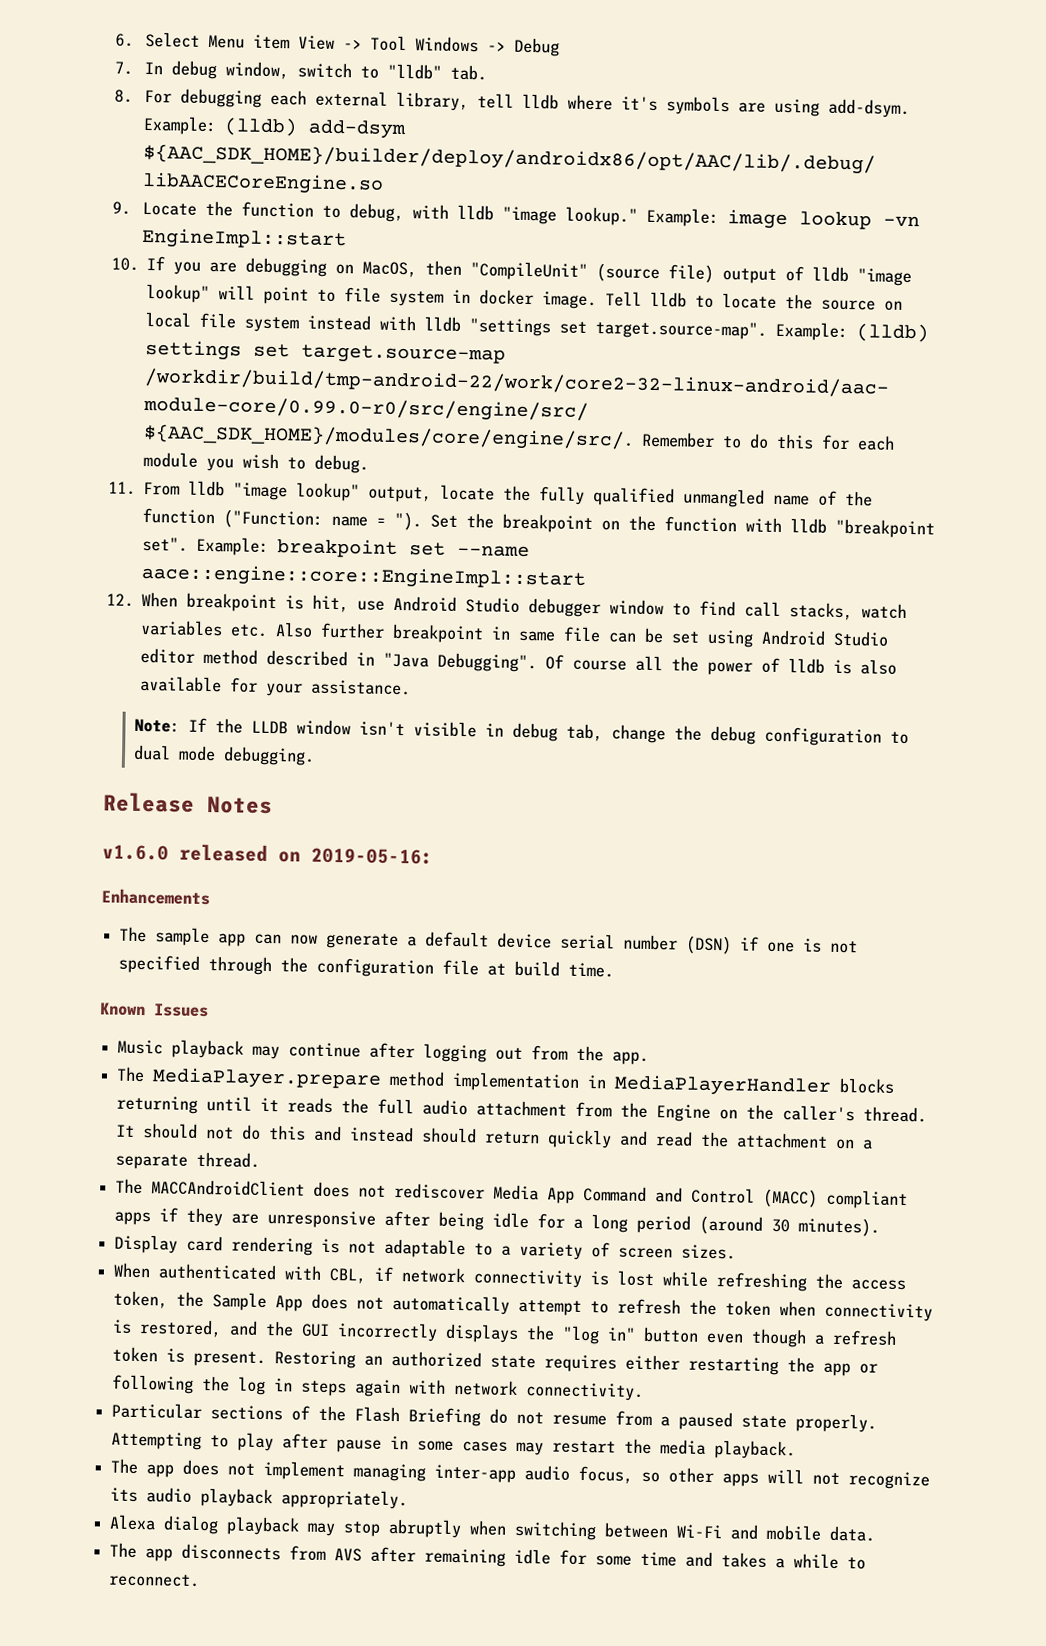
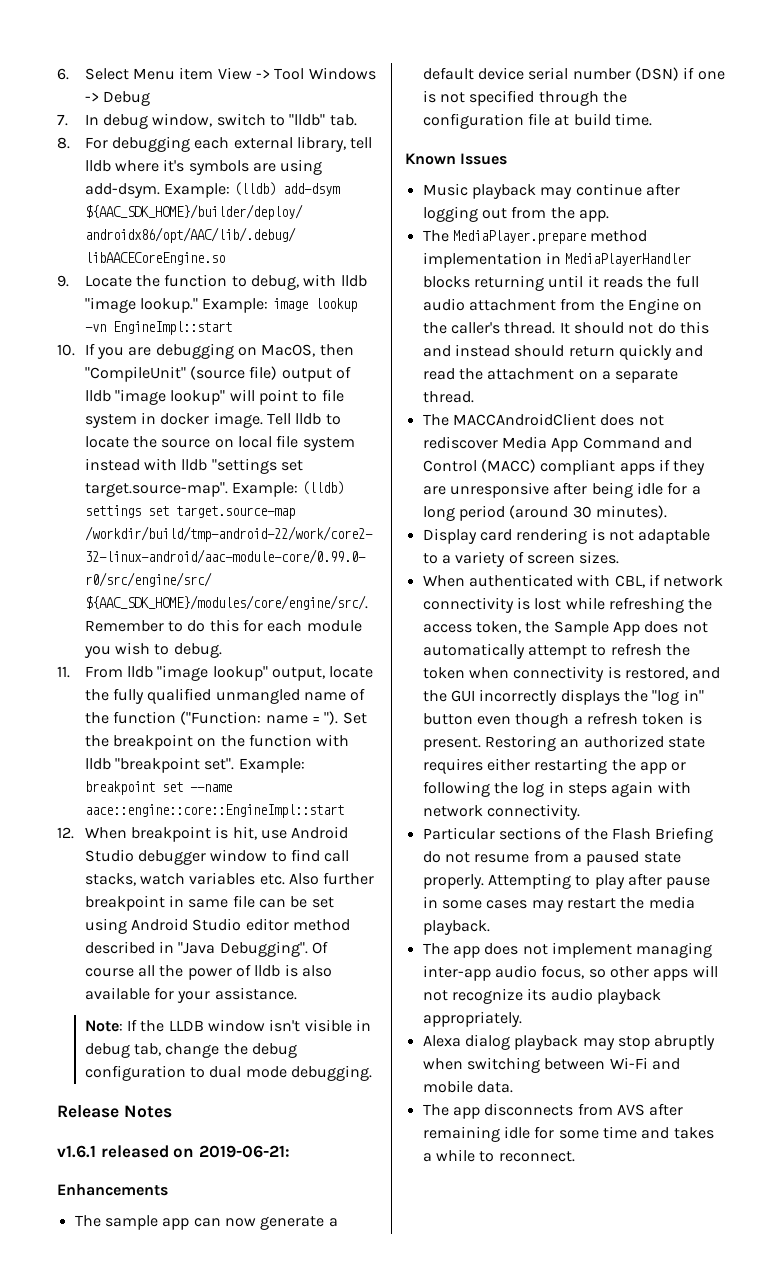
- v1.6.0 released on 2019-05-16:
+ v1.6.1 released on 2019-06-21:

